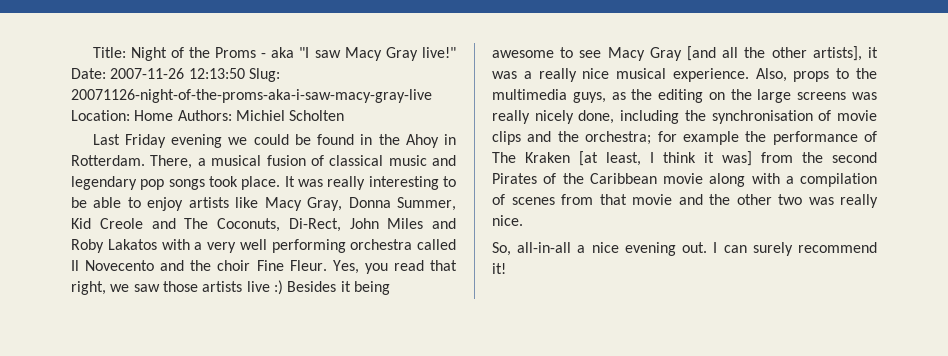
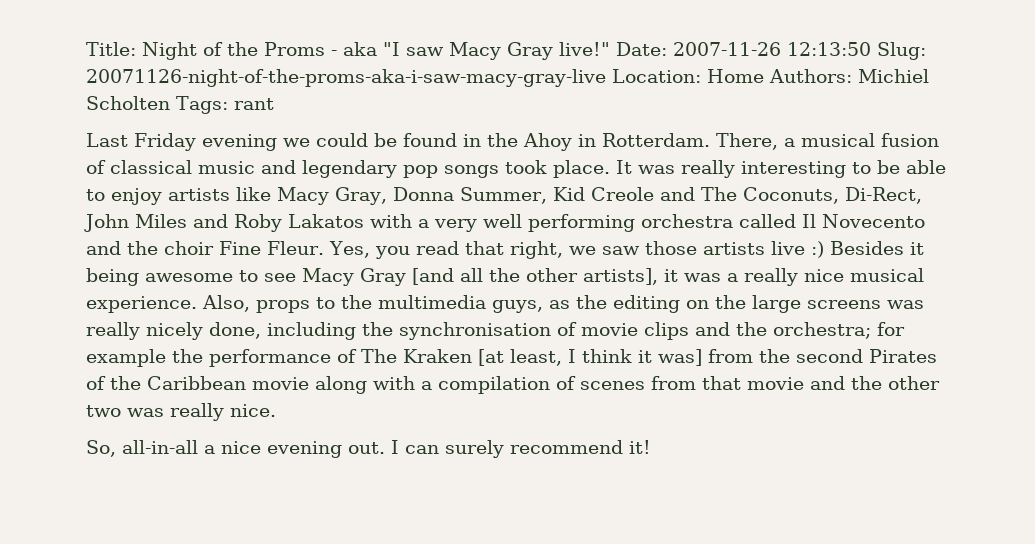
- Date: 2007-11-26 12:13:50 Slug: 20071126-night-of-the-proms-aka-i-saw-macy-gray-live Location: Home Authors: Michiel Scholten
+ Date: 2007-11-26 12:13:50 Slug: 20071126-night-of-the-proms-aka-i-saw-macy-gray-live Location: Home Authors: Michiel Scholten Tags: rant

